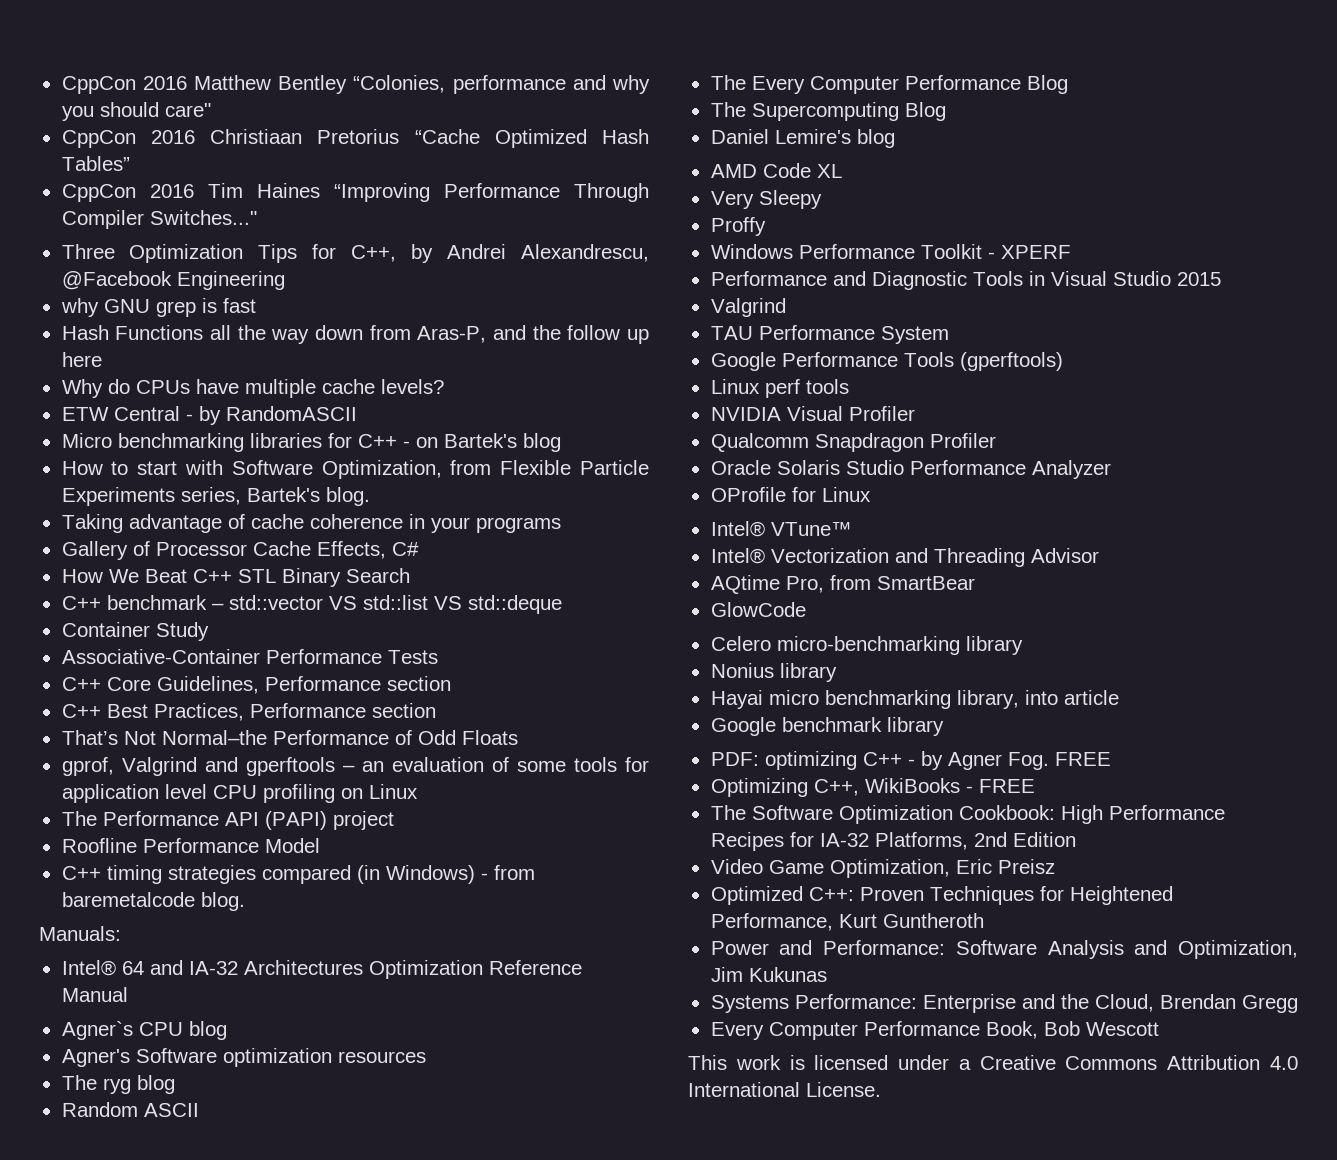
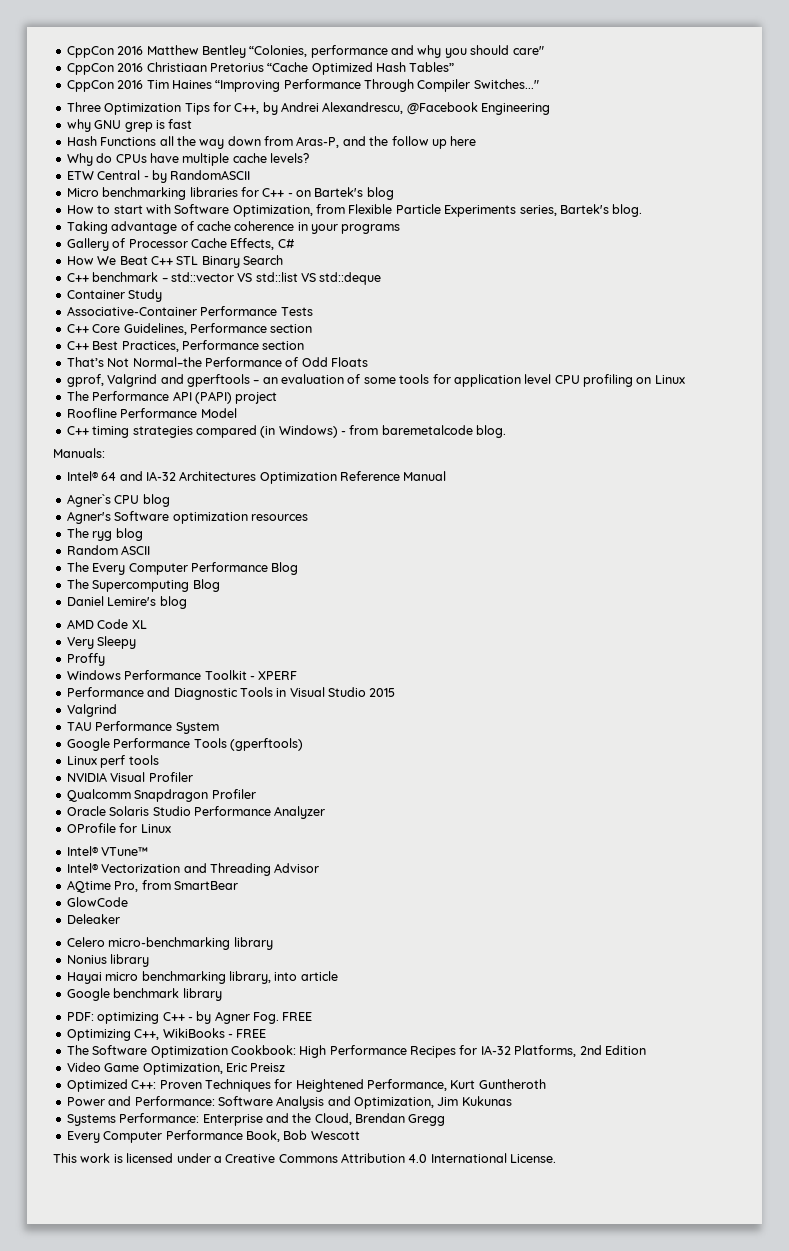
+ Deleaker

